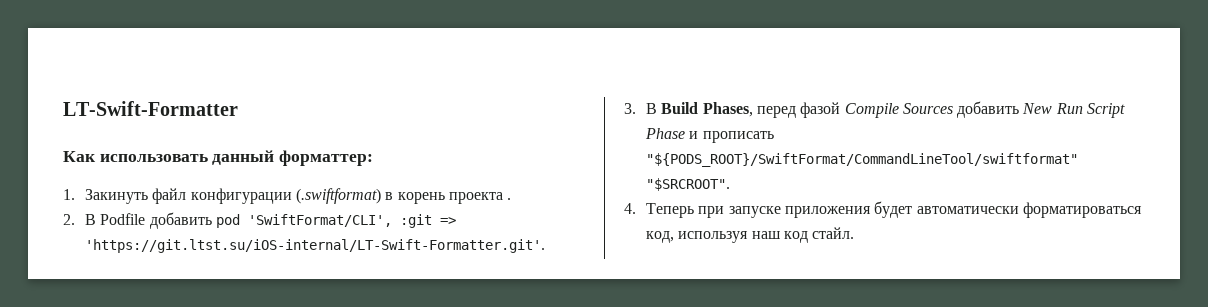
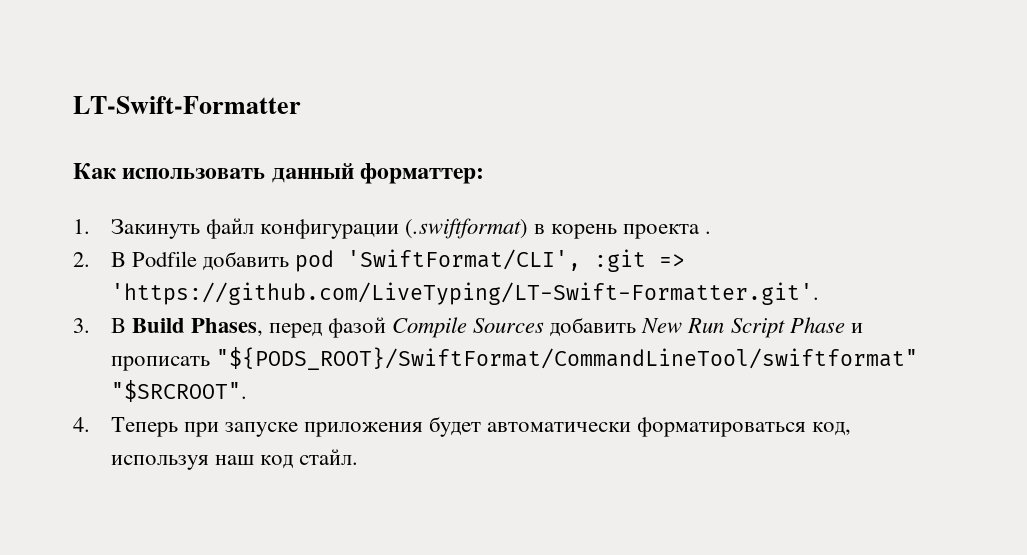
- 2. В Podfile добавить pod 'SwiftFormat/CLI', :git => 'https://git.ltst.su/iOS-internal/LT-Swift-Formatter.git'.
+ 2. В Podfile добавить pod 'SwiftFormat/CLI', :git => 'https://github.com/LiveTyping/LT-Swift-Formatter.git'.

